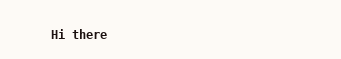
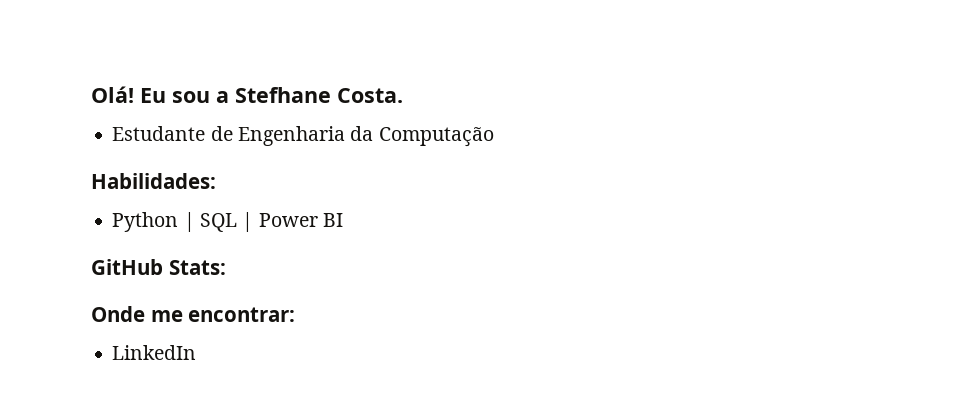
- Hi there
+ Olá! Eu sou a Stefhane Costa.
+ Estudante de Engenharia da Computação
+ Habilidades:
+ Python | SQL | Power BI
+ GitHub Stats:
+ Onde me encontrar:
+ LinkedIn

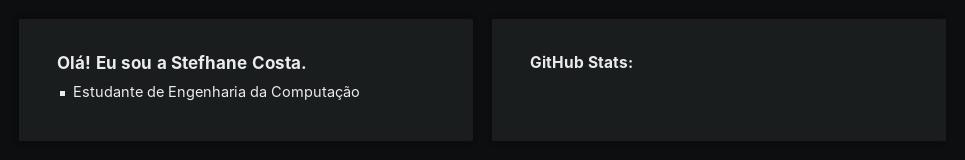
- Habilidades:
- Python | SQL | Power BI
  GitHub Stats:
- Onde me encontrar:
- LinkedIn

